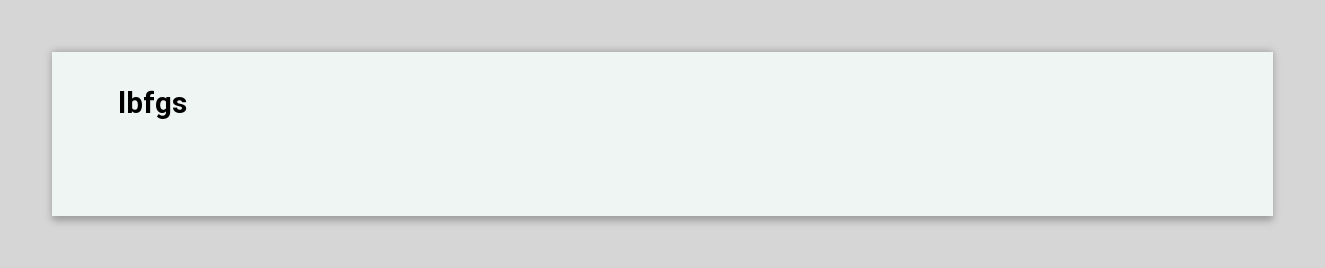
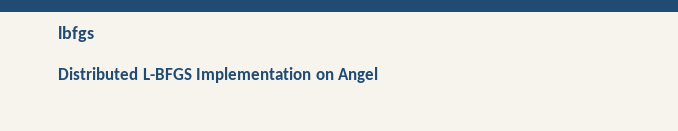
+ Distributed L-BFGS Implementation on Angel

